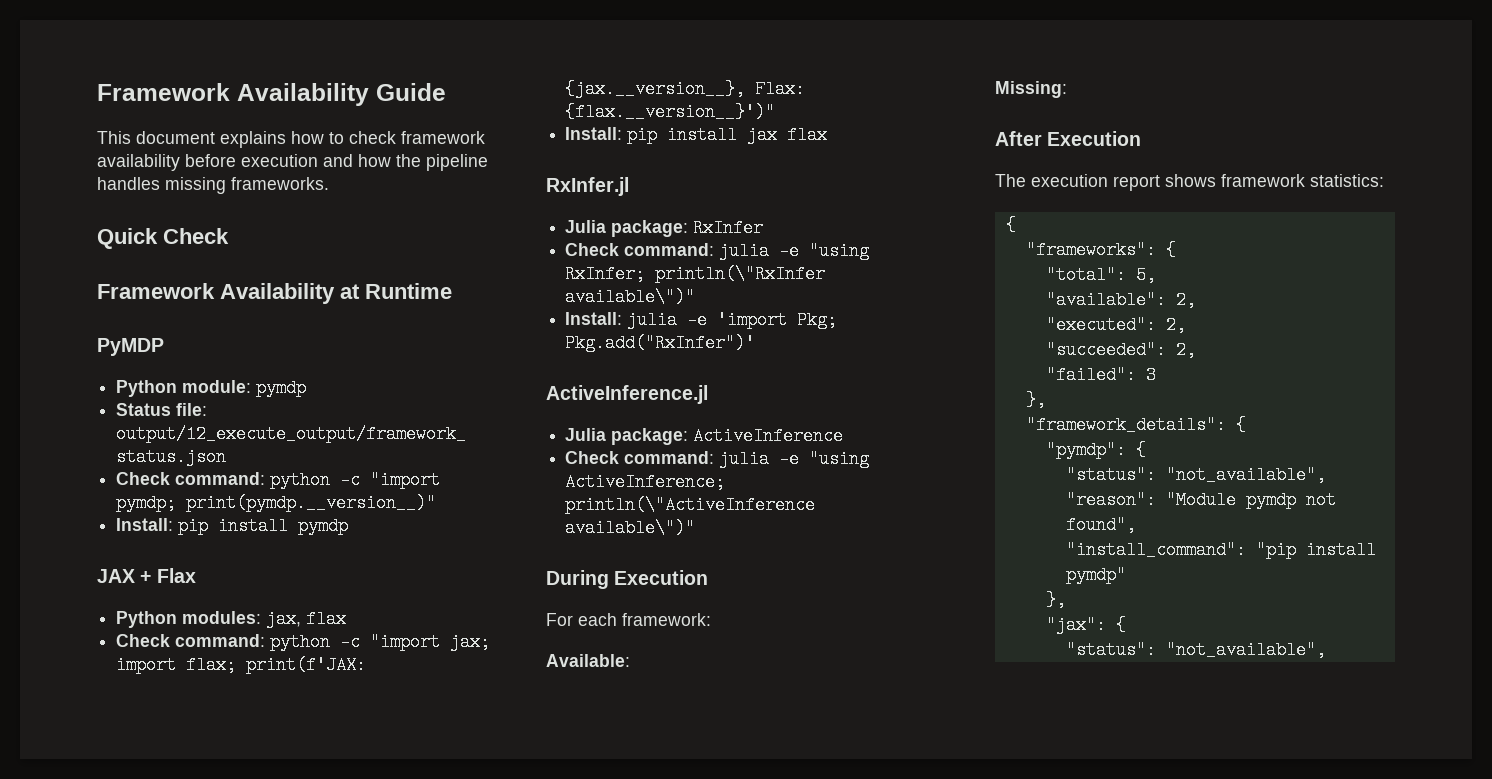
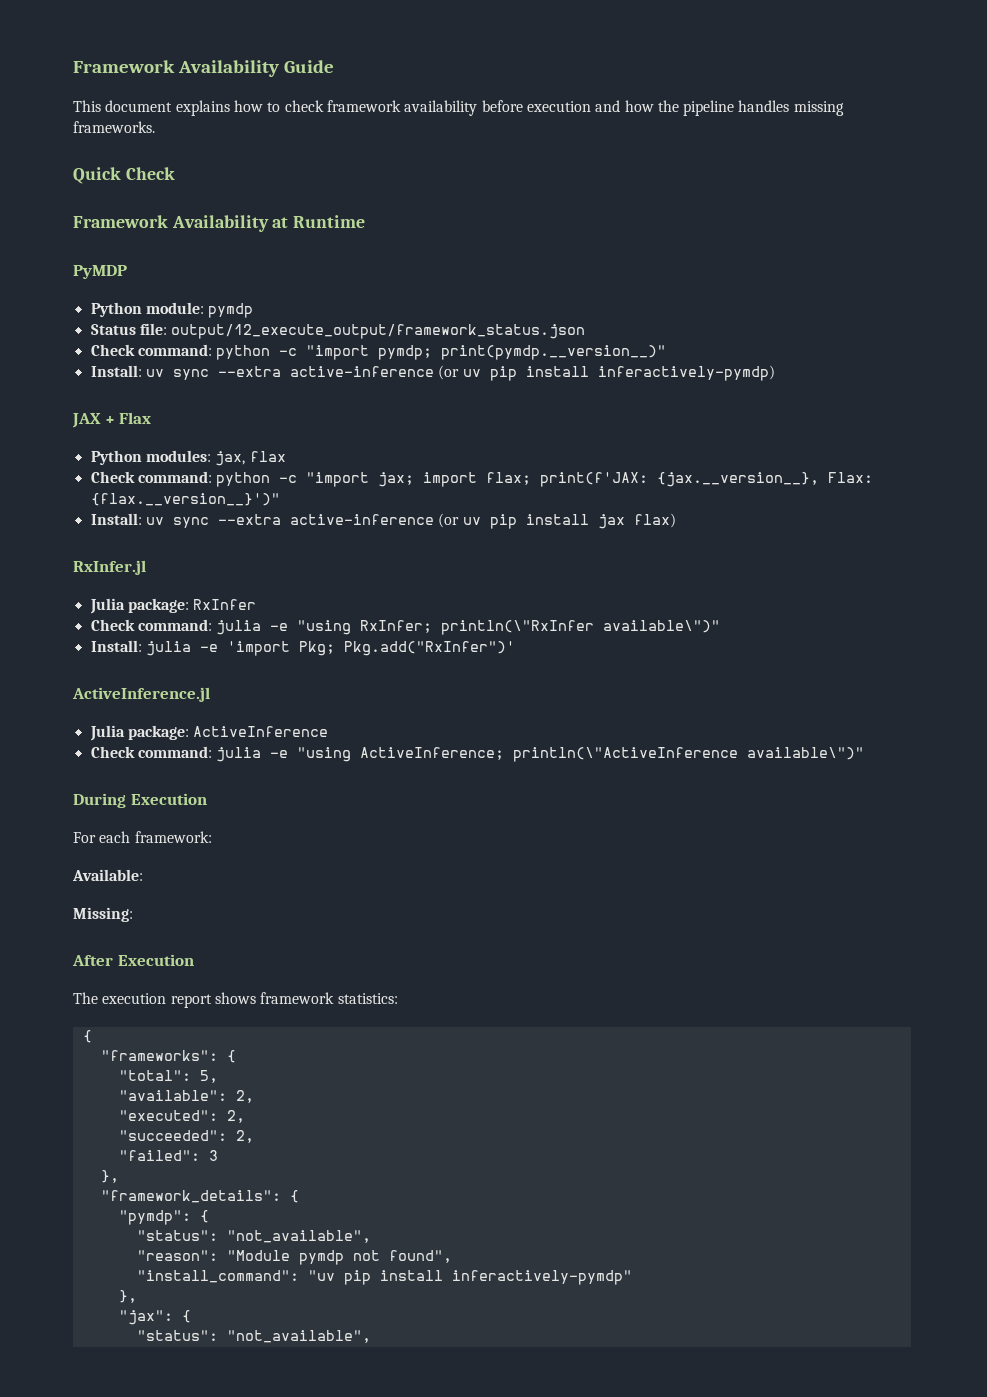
- Install: pip install pymdp
+ Install: uv sync --extra active-inference (or uv pip install inferactively-pymdp)
- Install: pip install jax flax
+ Install: uv sync --extra active-inference (or uv pip install jax flax)
- "install_command": "pip install pymdp"
+ "install_command": "uv pip install inferactively-pymdp"

